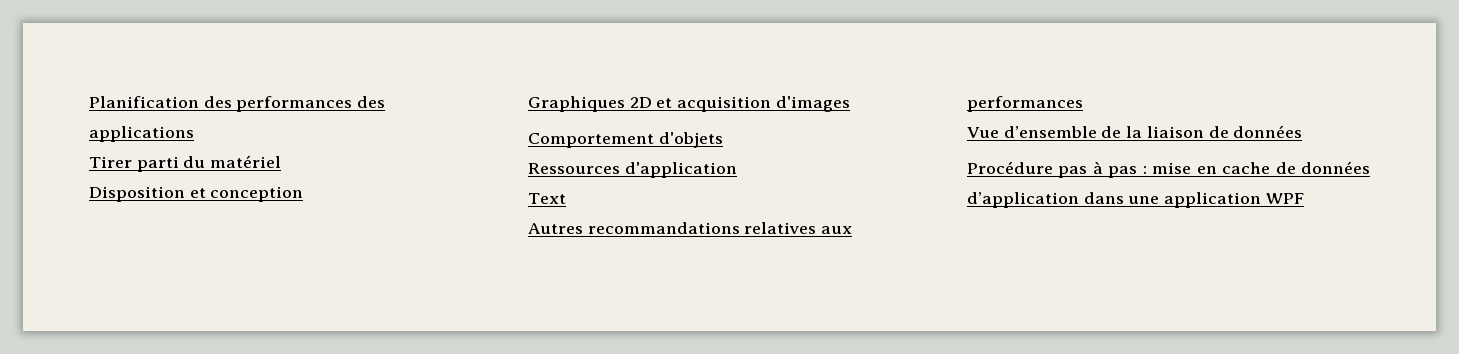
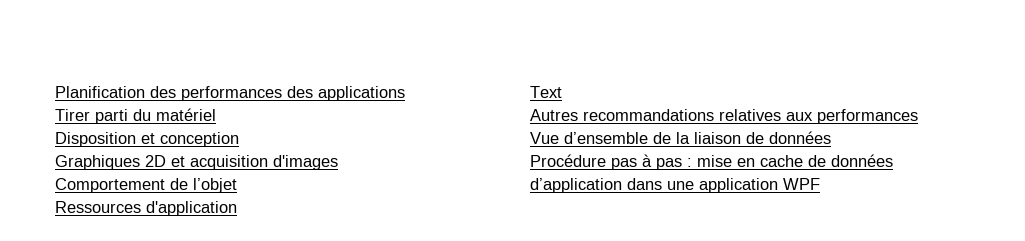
- Comportement d'objets
+ Comportement de l’objet

